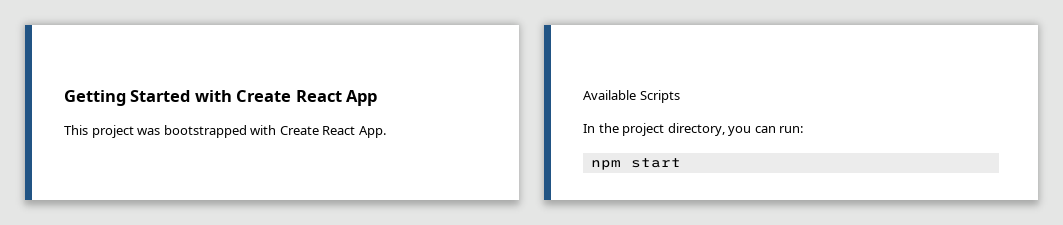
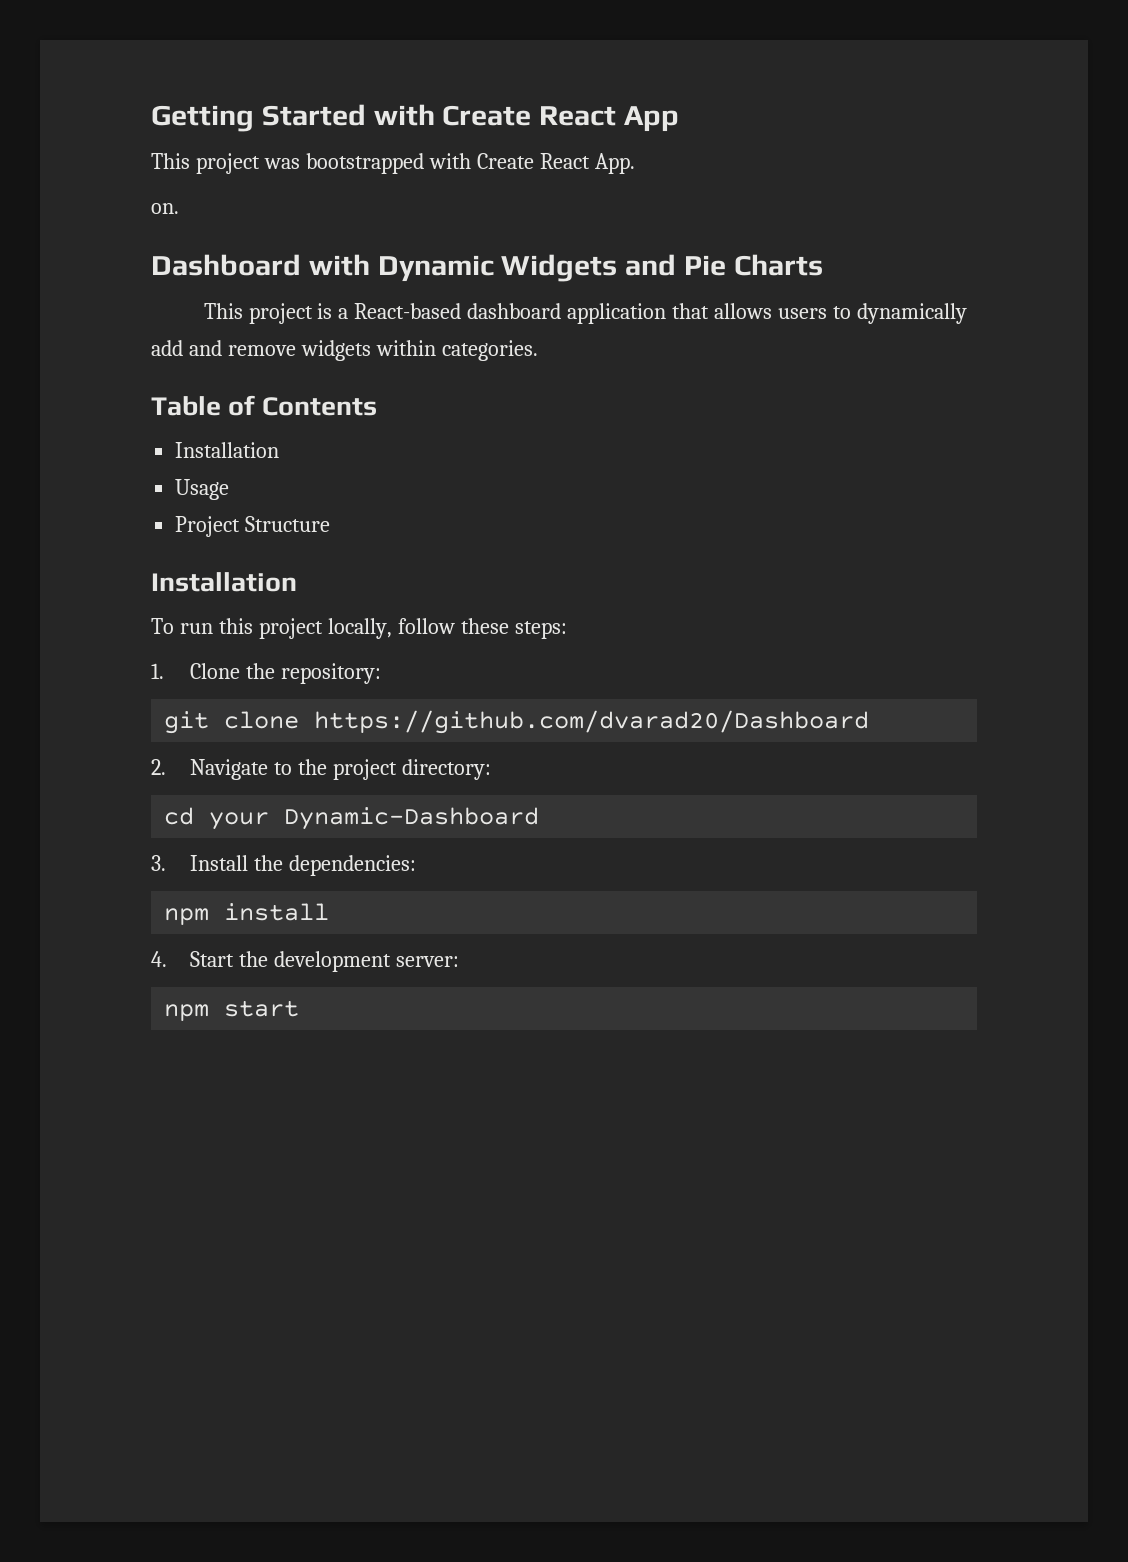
- Available Scripts
- In the project directory, you can run:
+ on.
+ Dashboard with Dynamic Widgets and Pie Charts
+ This project is a React-based dashboard application that allows users to dynamically add and remove widgets within categories.
+ Table of Contents
+ Installation
+ Usage
+ Project Structure
+ Installation
+ To run this project locally, follow these steps:
+ 1. Clone the repository:
+ git clone https://github.com/dvarad20/Dashboard
+ 2. Navigate to the project directory:
+ cd your Dynamic-Dashboard
+ 3. Install the dependencies:
+ npm install
+ 4. Start the development server:

